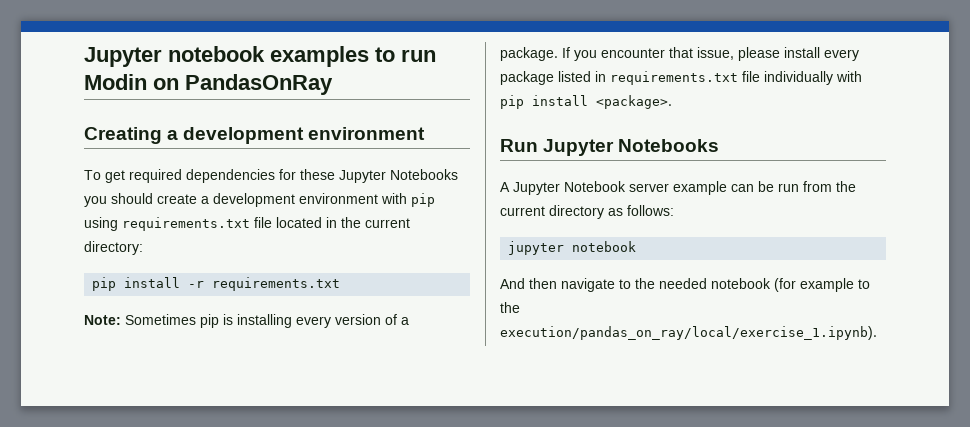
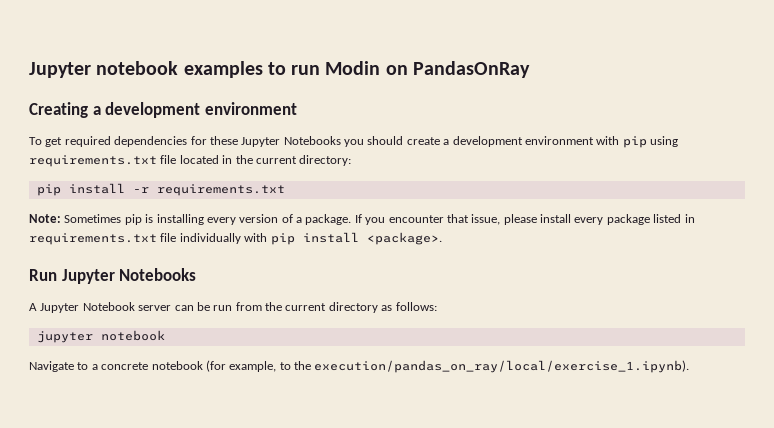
- A Jupyter Notebook server example can be run from the current directory as follows:
+ A Jupyter Notebook server can be run from the current directory as follows:
- And then navigate to the needed notebook (for example to the execution/pandas_on_ray/local/exercise_1.ipynb).
+ Navigate to a concrete notebook (for example, to the execution/pandas_on_ray/local/exercise_1.ipynb).

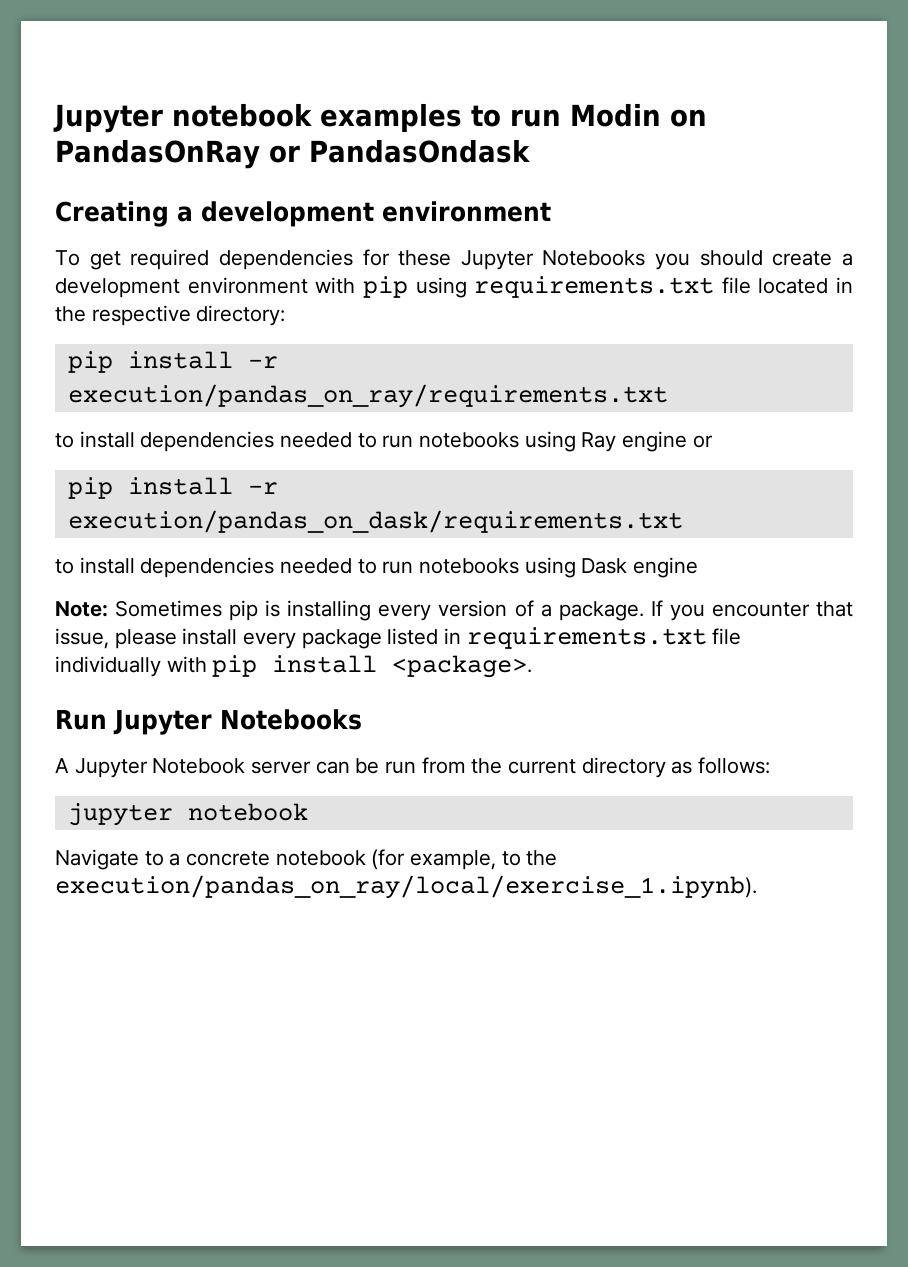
- Jupyter notebook examples to run Modin on PandasOnRay
+ Jupyter notebook examples to run Modin on PandasOnRay or PandasOndask
- To get required dependencies for these Jupyter Notebooks you should create a development environment with pip using requirements.txt file located in the current directory:
+ To get required dependencies for these Jupyter Notebooks you should create a development environment with pip using requirements.txt file located in the respective directory:
- pip install -r requirements.txt
+ pip install -r execution/pandas_on_ray/requirements.txt
+ to install dependencies needed to run notebooks using Ray engine or
+ pip install -r execution/pandas_on_dask/requirements.txt
+ to install dependencies needed to run notebooks using Dask engine

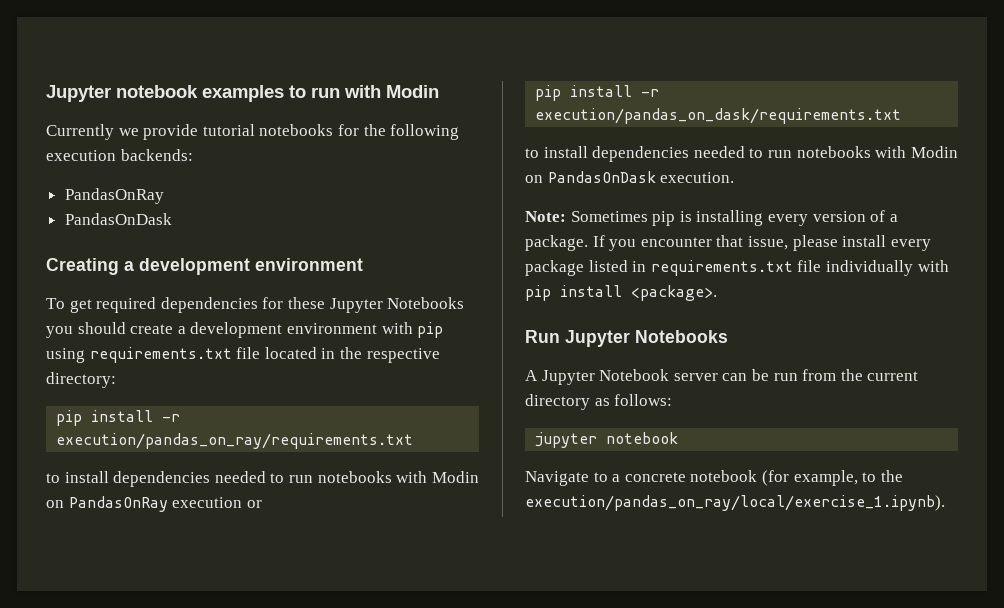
- Jupyter notebook examples to run Modin on PandasOnRay or PandasOndask
+ Jupyter notebook examples to run with Modin
+ Currently we provide tutorial notebooks for the following execution backends:
+ PandasOnRay
+ PandasOnDask
- to install dependencies needed to run notebooks using Ray engine or
+ to install dependencies needed to run notebooks with Modin on PandasOnRay execution or
- to install dependencies needed to run notebooks using Dask engine
+ to install dependencies needed to run notebooks with Modin on PandasOnDask execution.

